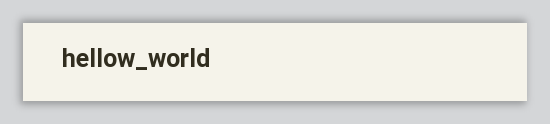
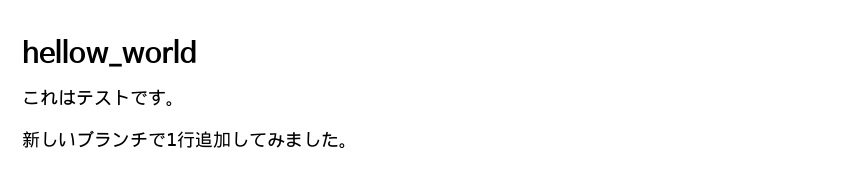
+ これはテストです。
+ 新しいブランチで1行追加してみました。

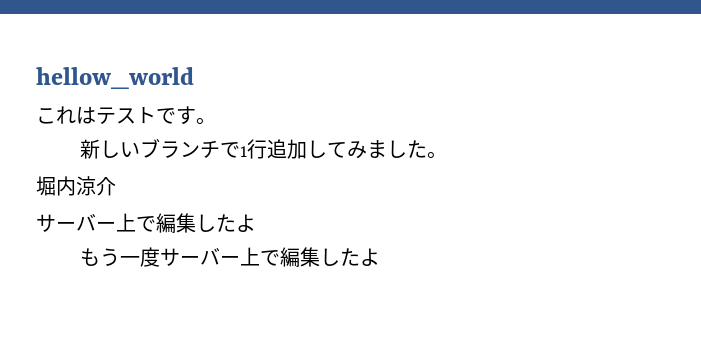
+ 堀内涼介
+ サーバー上で編集したよ
+ もう一度サーバー上で編集したよ

